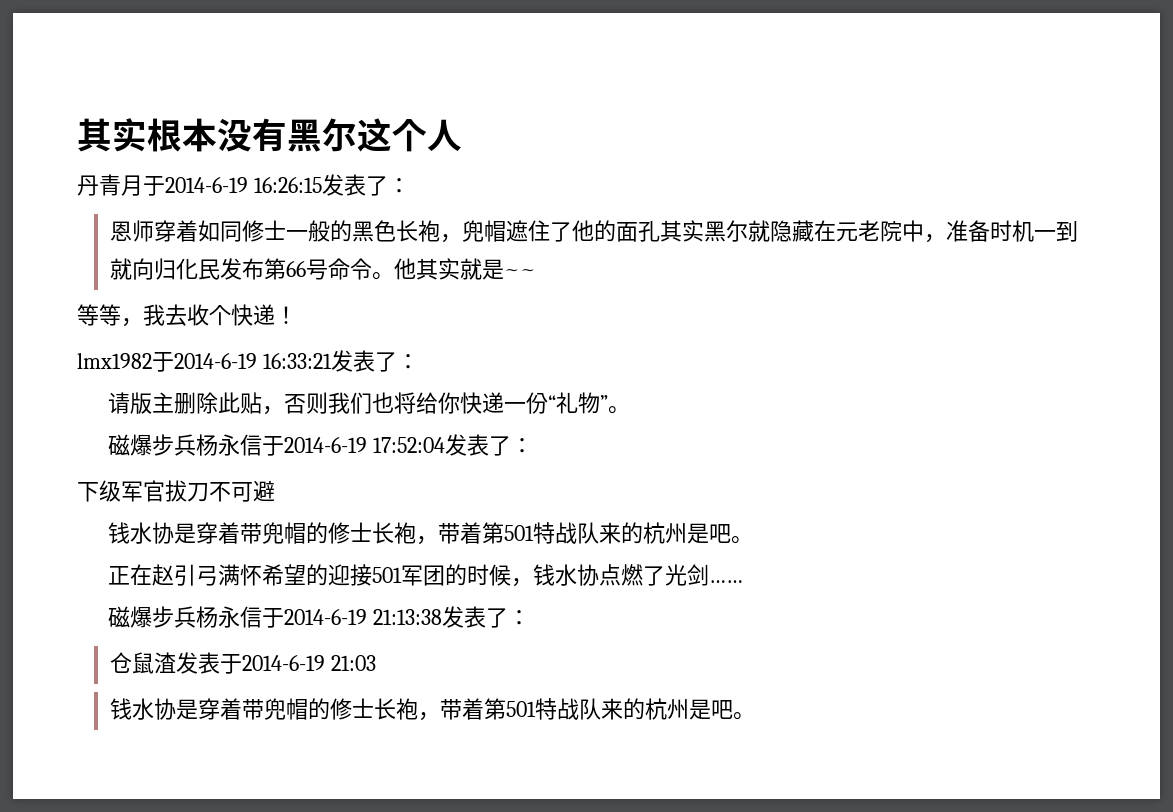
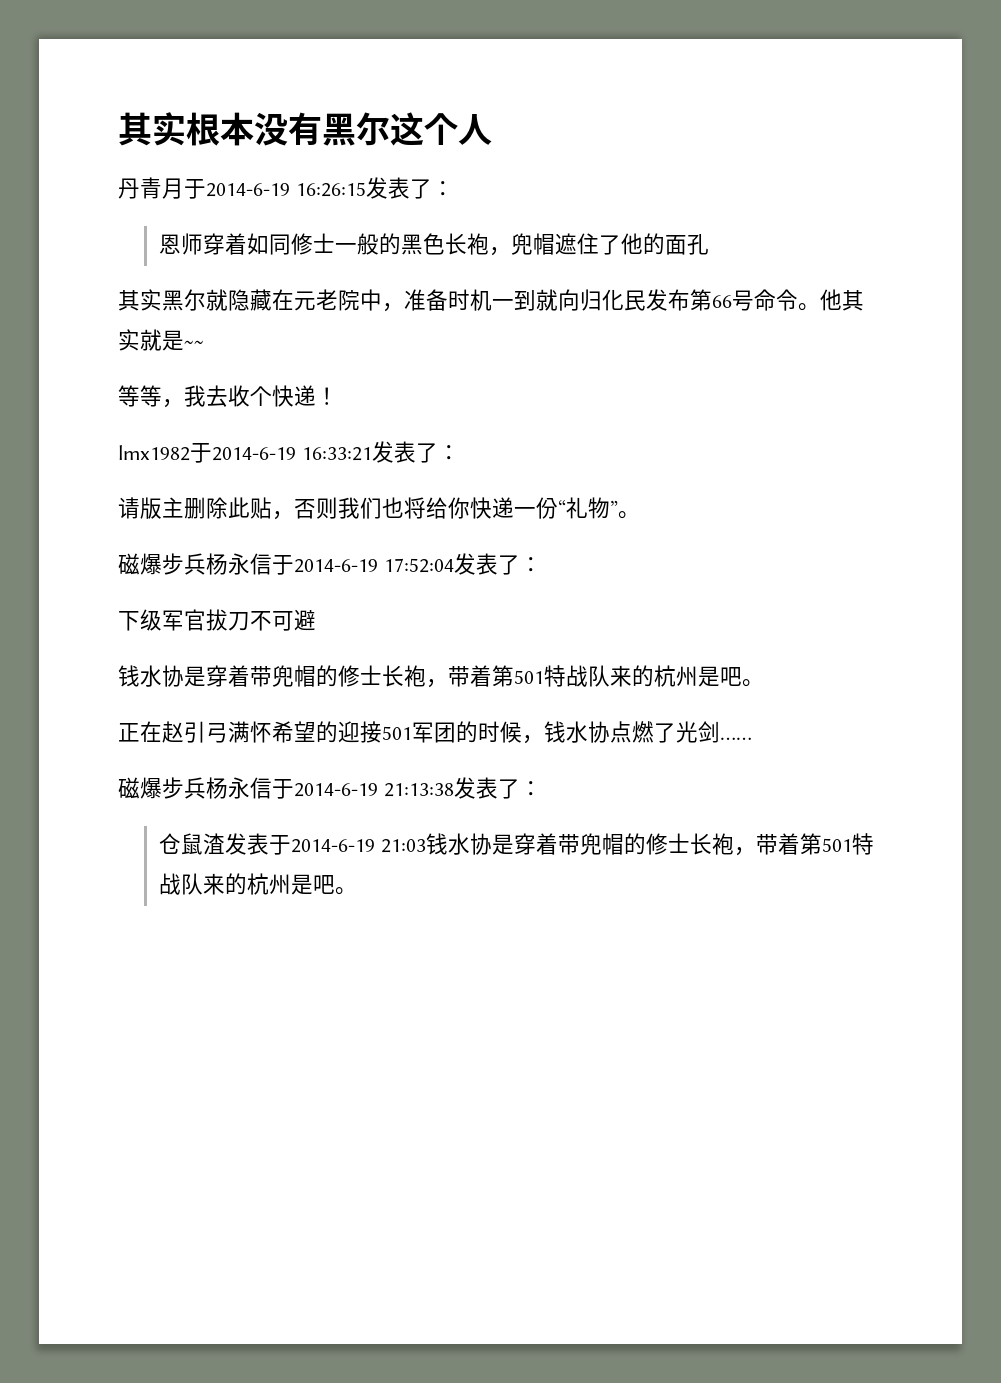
- 恩师穿着如同修士一般的黑色长袍，兜帽遮住了他的面孔其实黑尔就隐藏在元老院中，准备时机一到就向归化民发布第66号命令。
+ 恩师穿着如同修士一般的黑色长袍，兜帽遮住了他的面孔
+ 其实黑尔就隐藏在元老院中，准备时机一到就向归化民发布第66号命令。
- 仓鼠渣发表于2014-6-19 21:03
- 钱水协是穿着带兜帽的修士长袍，带着第501特战队来的杭州是吧。
+ 仓鼠渣发表于2014-6-19 21:03钱水协是穿着带兜帽的修士长袍，带着第501特战队来的杭州是吧。

